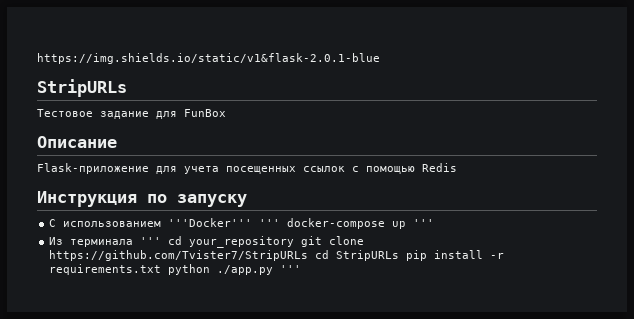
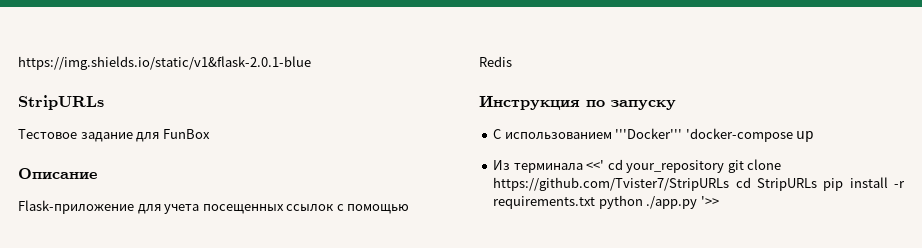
- С использованием '''Docker''' ''' docker-compose up '''
+ С использованием '''Docker''' 'docker-compose up
- Из терминала ''' cd your_repository git clone https://github.com/Tvister7/StripURLs cd StripURLs pip install -r requirements.txt python ./app.py '''
+ Из терминала <<' cd your_repository git clone https://github.com/Tvister7/StripURLs cd StripURLs pip install -r requirements.txt python ./app.py '>>

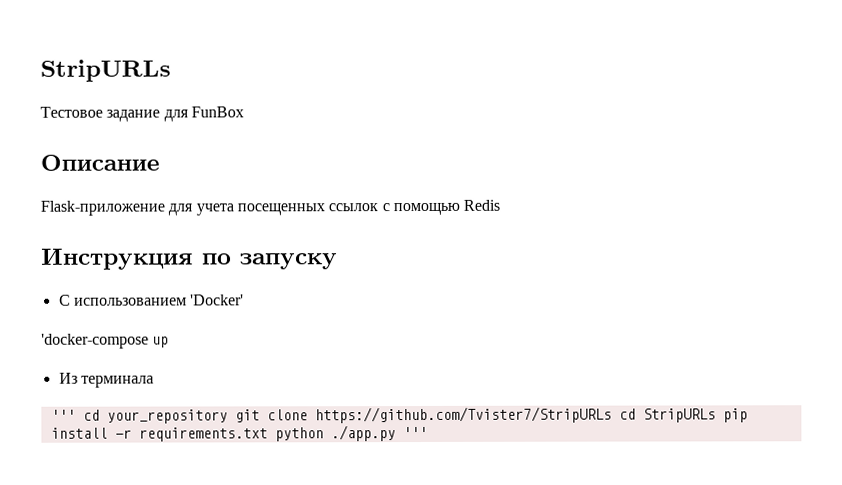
- https://img.shields.io/static/v1&flask-2.0.1-blue
- С использованием '''Docker''' 'docker-compose up
+ С использованием 'Docker'
+ 'docker-compose up
- Из терминала <<' cd your_repository git clone https://github.com/Tvister7/StripURLs cd StripURLs pip install -r requirements.txt python ./app.py '>>
+ Из терминала
+ ''' cd your_repository git clone https://github.com/Tvister7/StripURLs cd StripURLs pip install -r requirements.txt python ./app.py '''

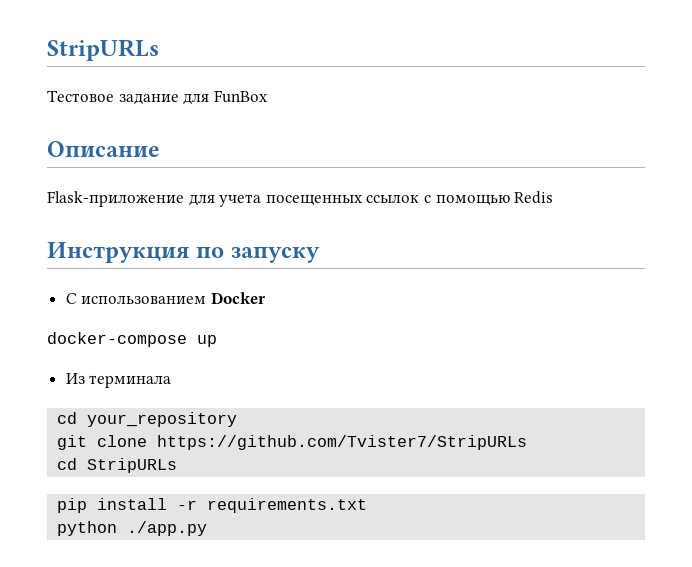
- С использованием 'Docker'
- 'docker-compose up
+ С использованием Docker
+ docker-compose up
- ''' cd your_repository git clone https://github.com/Tvister7/StripURLs cd StripURLs pip install -r requirements.txt python ./app.py '''
+ cd your_repository
+ git clone https://github.com/Tvister7/StripURLs
+ cd StripURLs
+ pip install -r requirements.txt
+ python ./app.py

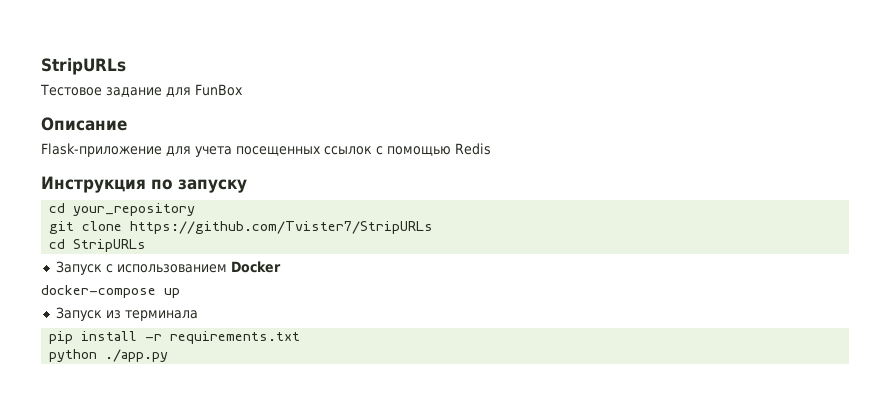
- С использованием Docker
- docker-compose up
- Из терминала
+ Запуск с использованием Docker
+ docker-compose up
+ Запуск из терминала

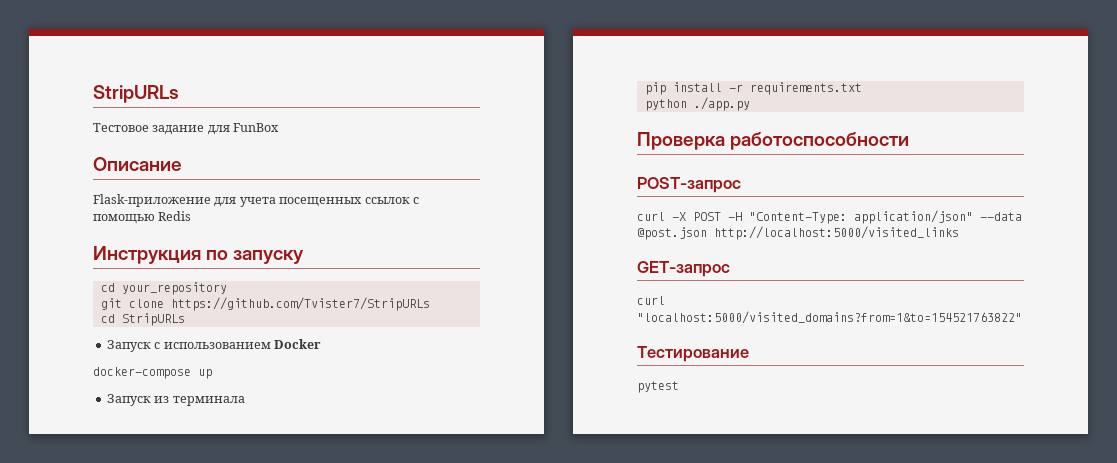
+ Проверка работоспособности
+ POST-запрос
+ curl -X POST -H "Content-Type: application/json" --data @post.json http://localhost:5000/visited_links
+ GET-запрос
+ curl "localhost:5000/visited_domains?from=1&to=154521763822"
+ Тестирование
+ pytest

